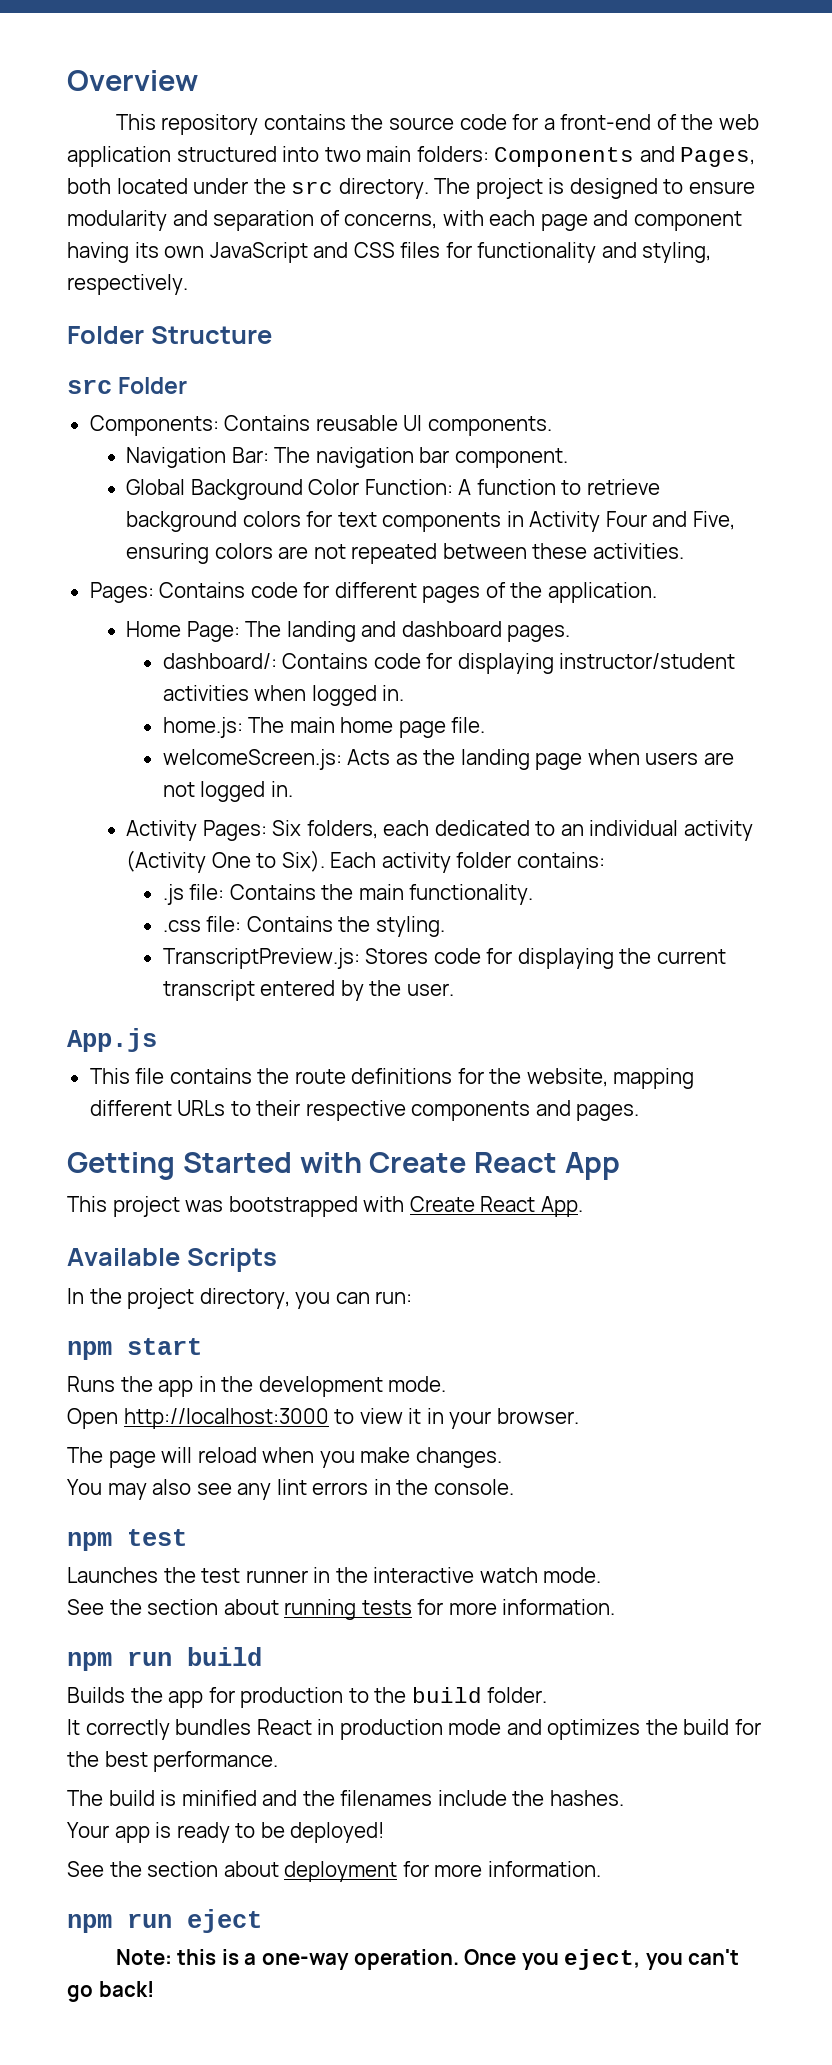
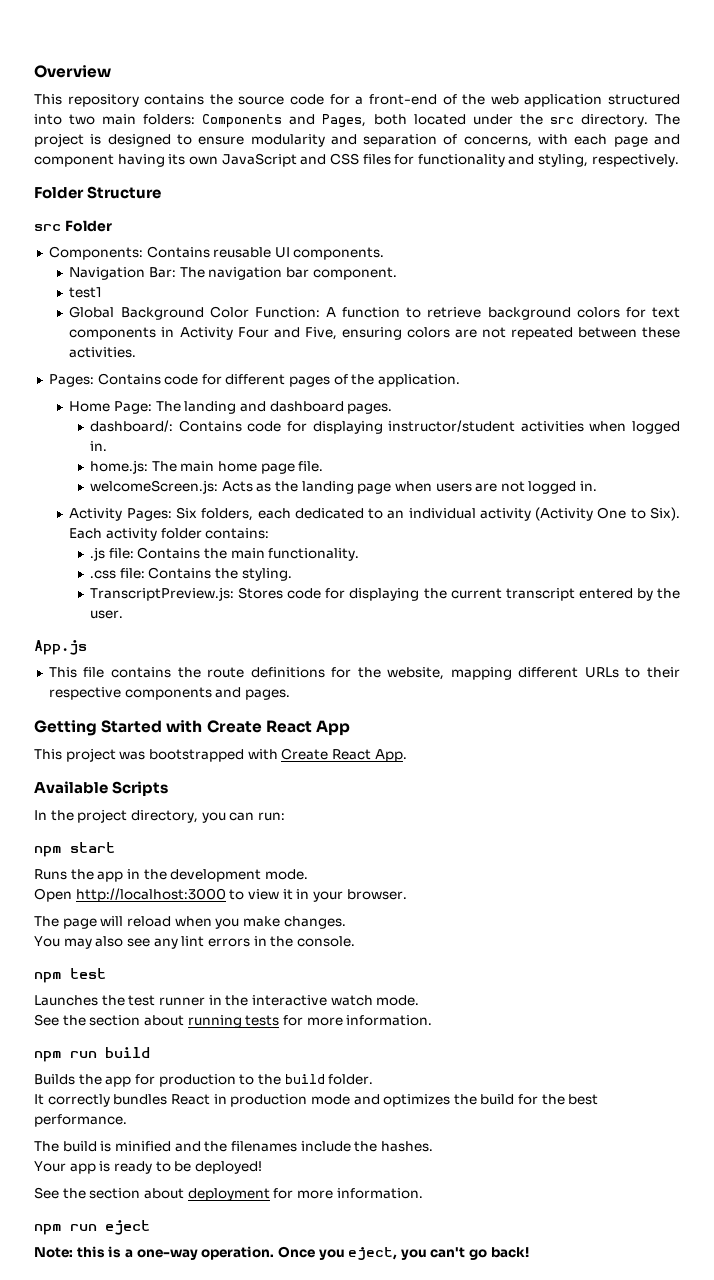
+ test1

